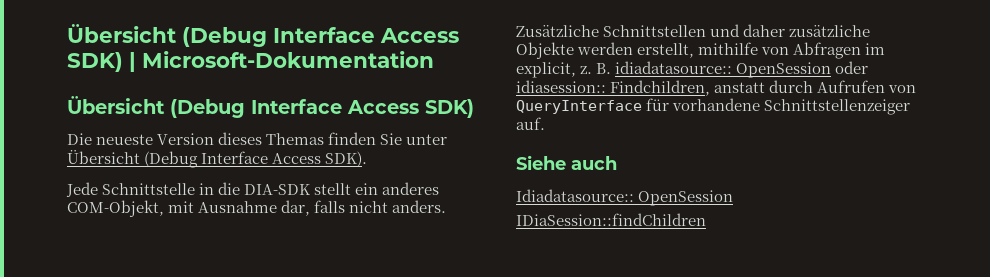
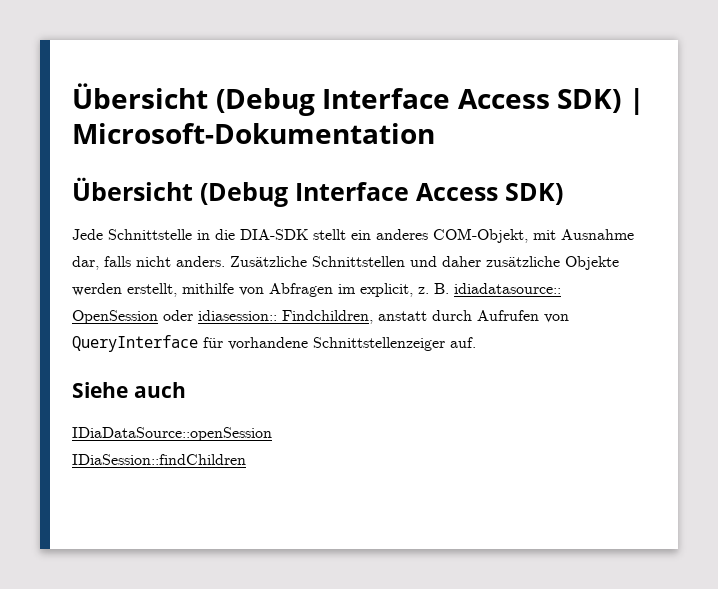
- Die neueste Version dieses Themas finden Sie unter Übersicht (Debug Interface Access SDK).
- Idiadatasource:: OpenSession
+ IDiaDataSource::openSession

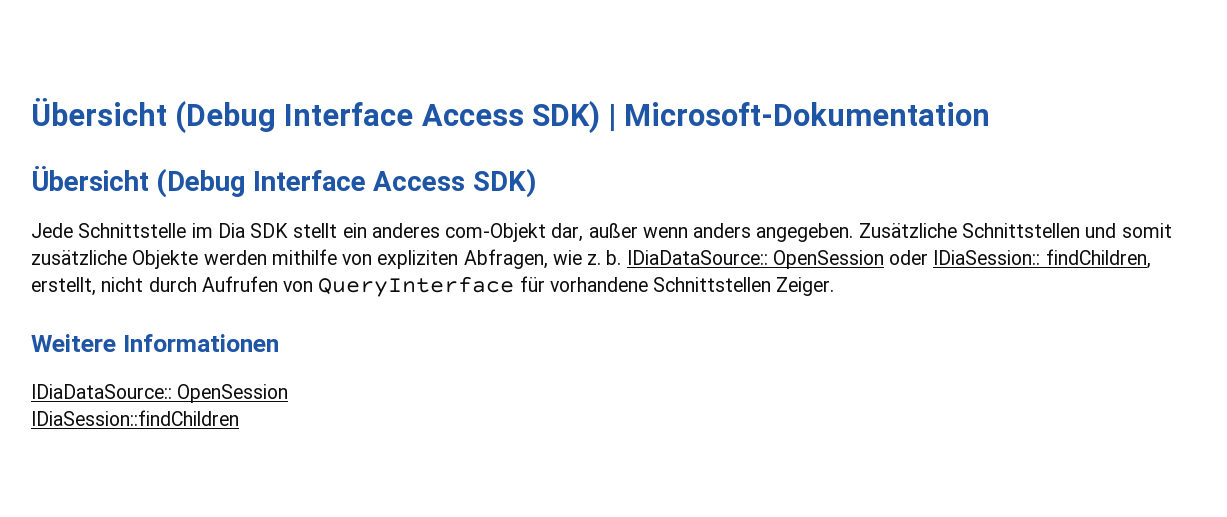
- Jede Schnittstelle in die DIA-SDK stellt ein anderes COM-Objekt, mit Ausnahme dar, falls nicht anders.
+ Jede Schnittstelle im Dia SDK stellt ein anderes com-Objekt dar, außer wenn anders angegeben.
- Zusätzliche Schnittstellen und daher zusätzliche Objekte werden erstellt, mithilfe von Abfragen im explicit, z. B. idiadatasource:: OpenSession oder idiasession:: Findchildren, anstatt durch Aufrufen von QueryInterface für vorhandene Schnittstellenzeiger auf.
- Siehe auch
- IDiaDataSource::openSession
+ Zusätzliche Schnittstellen und somit zusätzliche Objekte werden mithilfe von expliziten Abfragen, wie z. b. IDiaDataSource:: OpenSession oder IDiaSession:: findChildren, erstellt, nicht durch Aufrufen von QueryInterface für vorhandene Schnittstellen Zeiger.
+ Weitere Informationen
+ IDiaDataSource:: OpenSession

